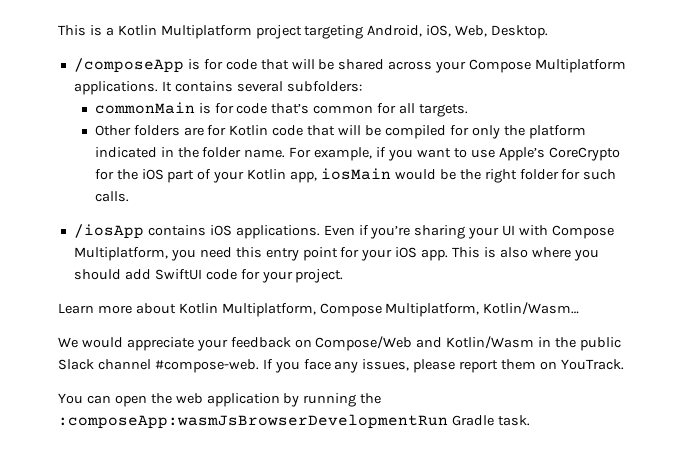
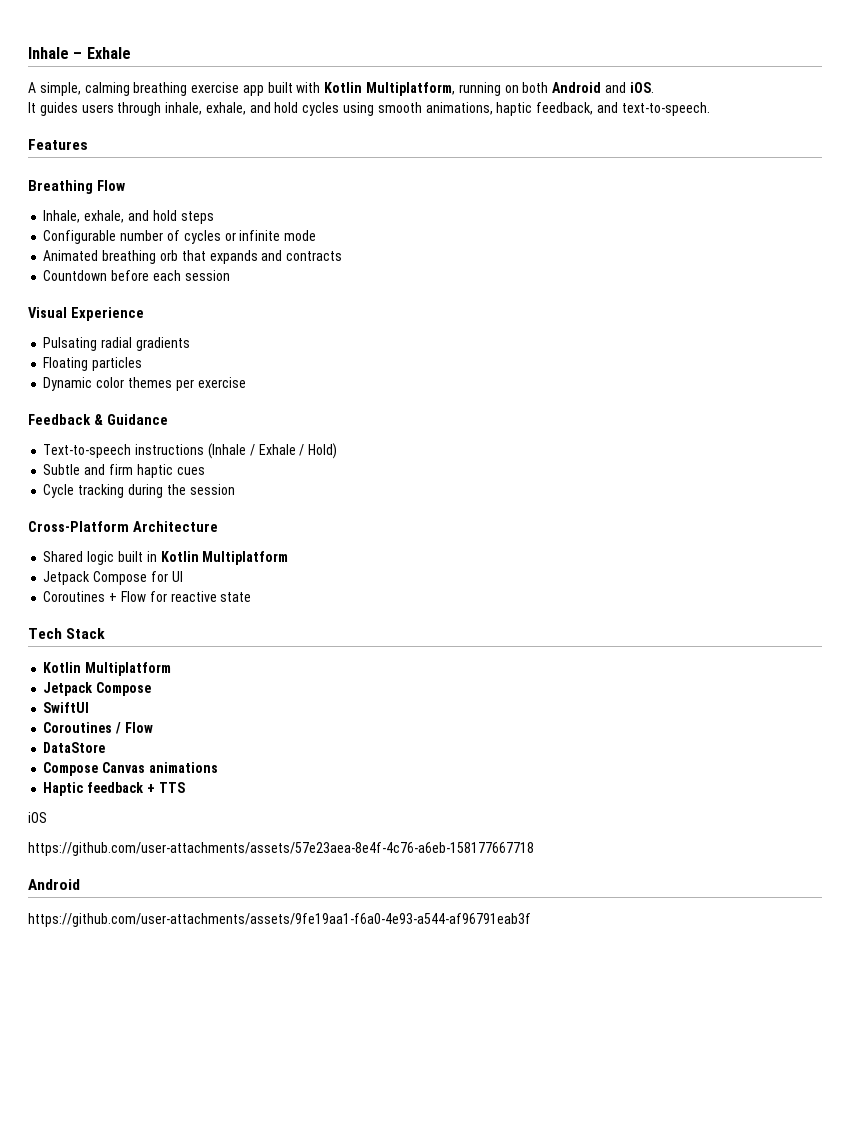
- This is a Kotlin Multiplatform project targeting Android, iOS, Web, Desktop.
- /composeApp is for code that will be shared across your Compose Multiplatform applications. It contains several subfolders:
- commonMain is for code that’s common for all targets.
- Other folders are for Kotlin code that will be compiled for only the platform indicated in the folder name. For example, if you want to use Apple’s CoreCrypto for the iOS part of your Kotlin app, iosMain would be the right folder for such calls.
- /iosApp contains iOS applications. Even if you’re sharing your UI with Compose Multiplatform, you need this entry point for your iOS app. This is also where you should add SwiftUI code for your project.
- Learn more about Kotlin Multiplatform, Compose Multiplatform, Kotlin/Wasm…
- We would appreciate your feedback on Compose/Web and Kotlin/Wasm in the public Slack channel #compose-web. If you face any issues, please report them on YouTrack.
- You can open the web application by running the :composeApp:wasmJsBrowserDevelopmentRun Gradle task.
+ Inhale – Exhale
+ A simple, calming breathing exercise app built with Kotlin Multiplatform, running on both Android and iOS.
+ It guides users through inhale, exhale, and hold cycles using smooth animations, haptic feedback, and text-to-speech.
+ Features
+ Breathing Flow
+ Inhale, exhale, and hold steps
+ Configurable number of cycles or infinite mode
+ Animated breathing orb that expands and contracts
+ Countdown before each session
+ Visual Experience
+ Pulsating radial gradients
+ Floating particles
+ Dynamic color themes per exercise
+ Feedback & Guidance
+ Text-to-speech instructions (Inhale / Exhale / Hold)
+ Subtle and firm haptic cues
+ Cycle tracking during the session
+ Cross-Platform Architecture
+ Shared logic built in Kotlin Multiplatform
+ Jetpack Compose for UI
+ Coroutines + Flow for reactive state
+ Tech Stack
+ Kotlin Multiplatform
+ Jetpack Compose
+ SwiftUI
+ Coroutines / Flow
+ DataStore
+ Compose Canvas animations
+ Haptic feedback + TTS
+ iOS
+ https://github.com/user-attachments/assets/57e23aea-8e4f-4c76-a6eb-158177667718
+ Android
+ https://github.com/user-attachments/assets/9fe19aa1-f6a0-4e93-a544-af96791eab3f

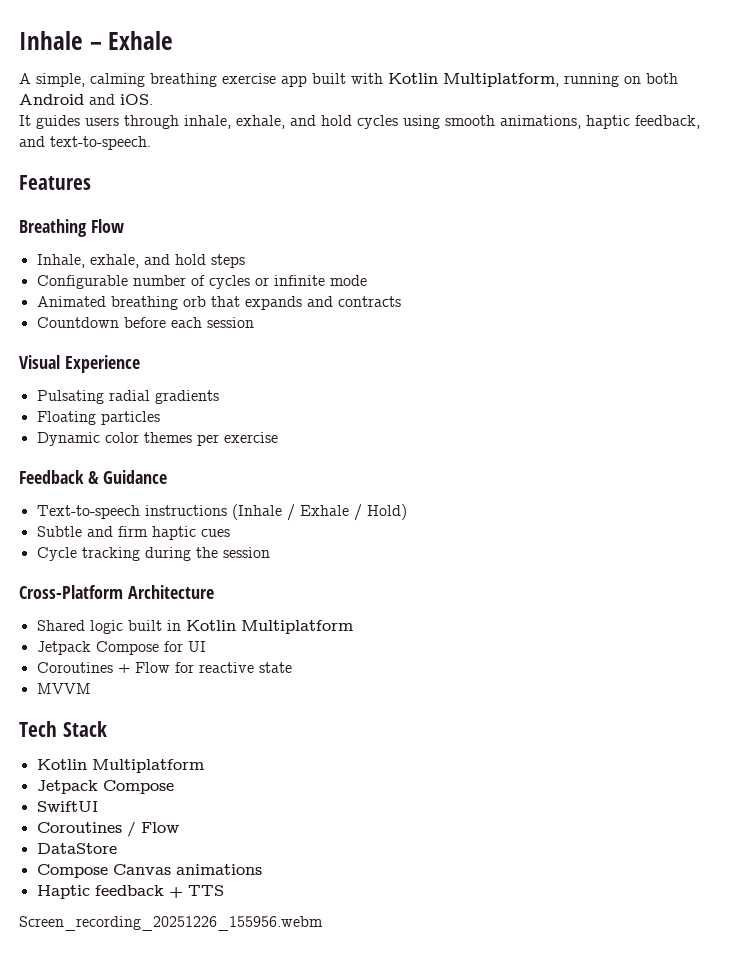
+ MVVM
- iOS
- https://github.com/user-attachments/assets/57e23aea-8e4f-4c76-a6eb-158177667718
- Android
- https://github.com/user-attachments/assets/9fe19aa1-f6a0-4e93-a544-af96791eab3f
+ Screen_recording_20251226_155956.webm

